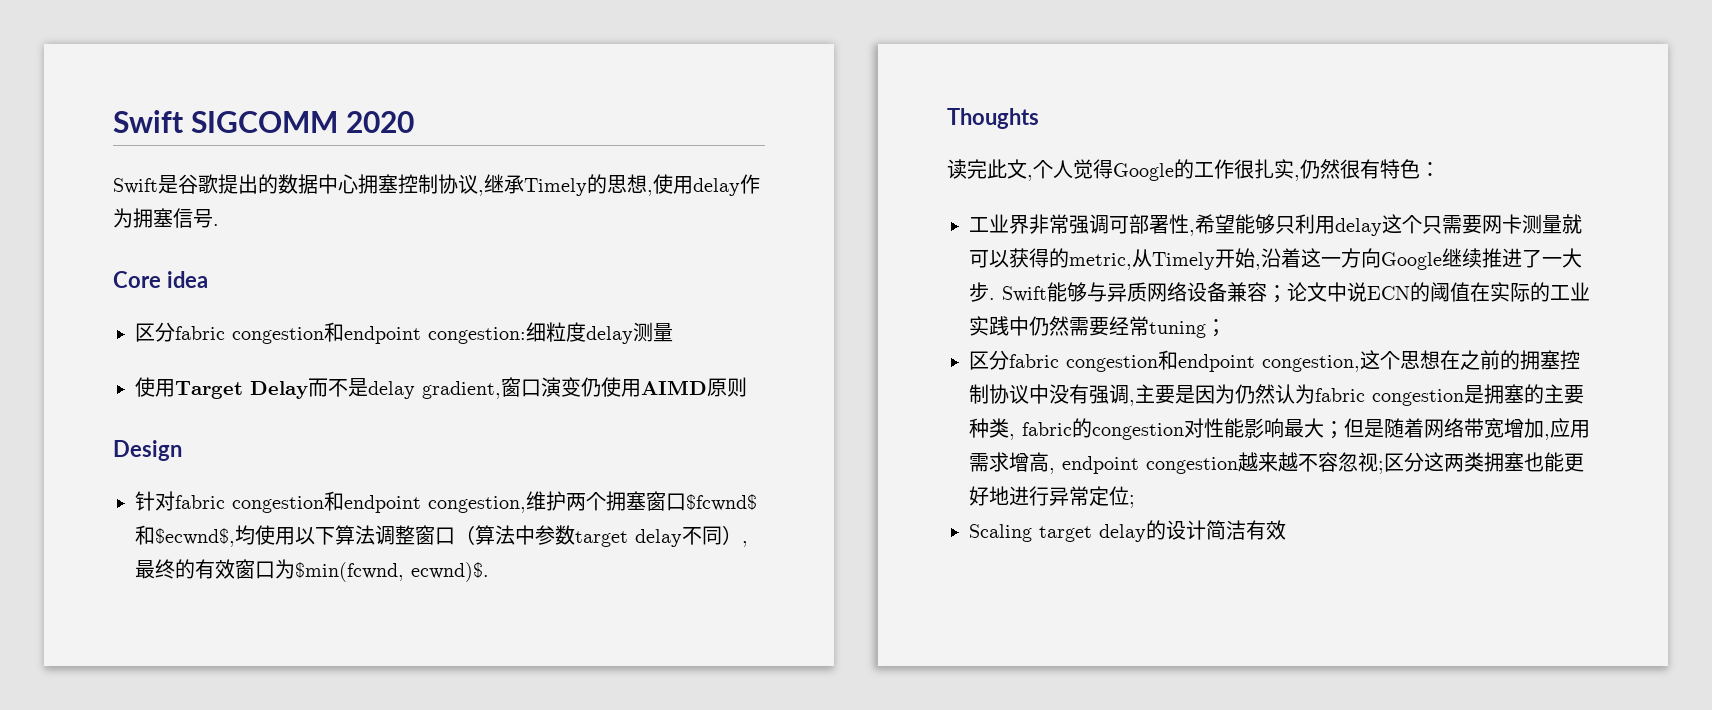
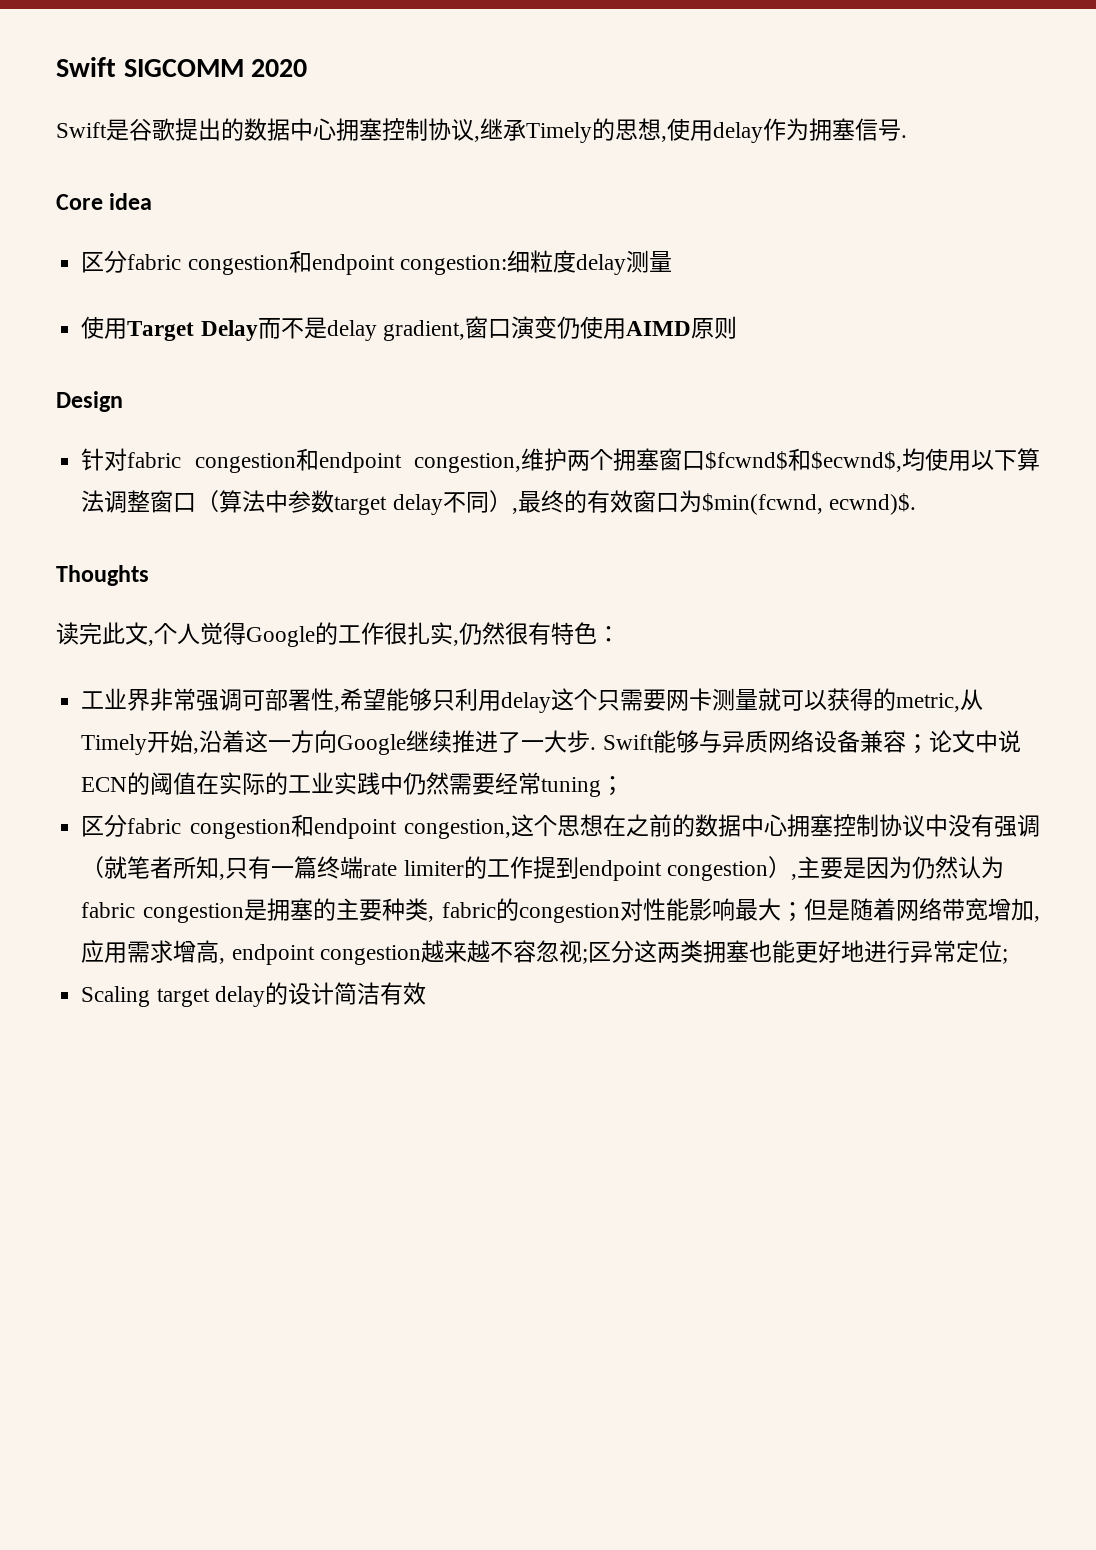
- 区分fabric congestion和endpoint congestion,这个思想在之前的拥塞控制协议中没有强调,主要是因为仍然认为fabric congestion是拥塞的主要种类, fabric的congestion对性能影响最大；
+ 区分fabric congestion和endpoint congestion,这个思想在之前的数据中心拥塞控制协议中没有强调（就笔者所知,只有一篇终端rate limiter的工作提到endpoint congestion）,主要是因为仍然认为fabric congestion是拥塞的主要种类, fabric的congestion对性能影响最大；

